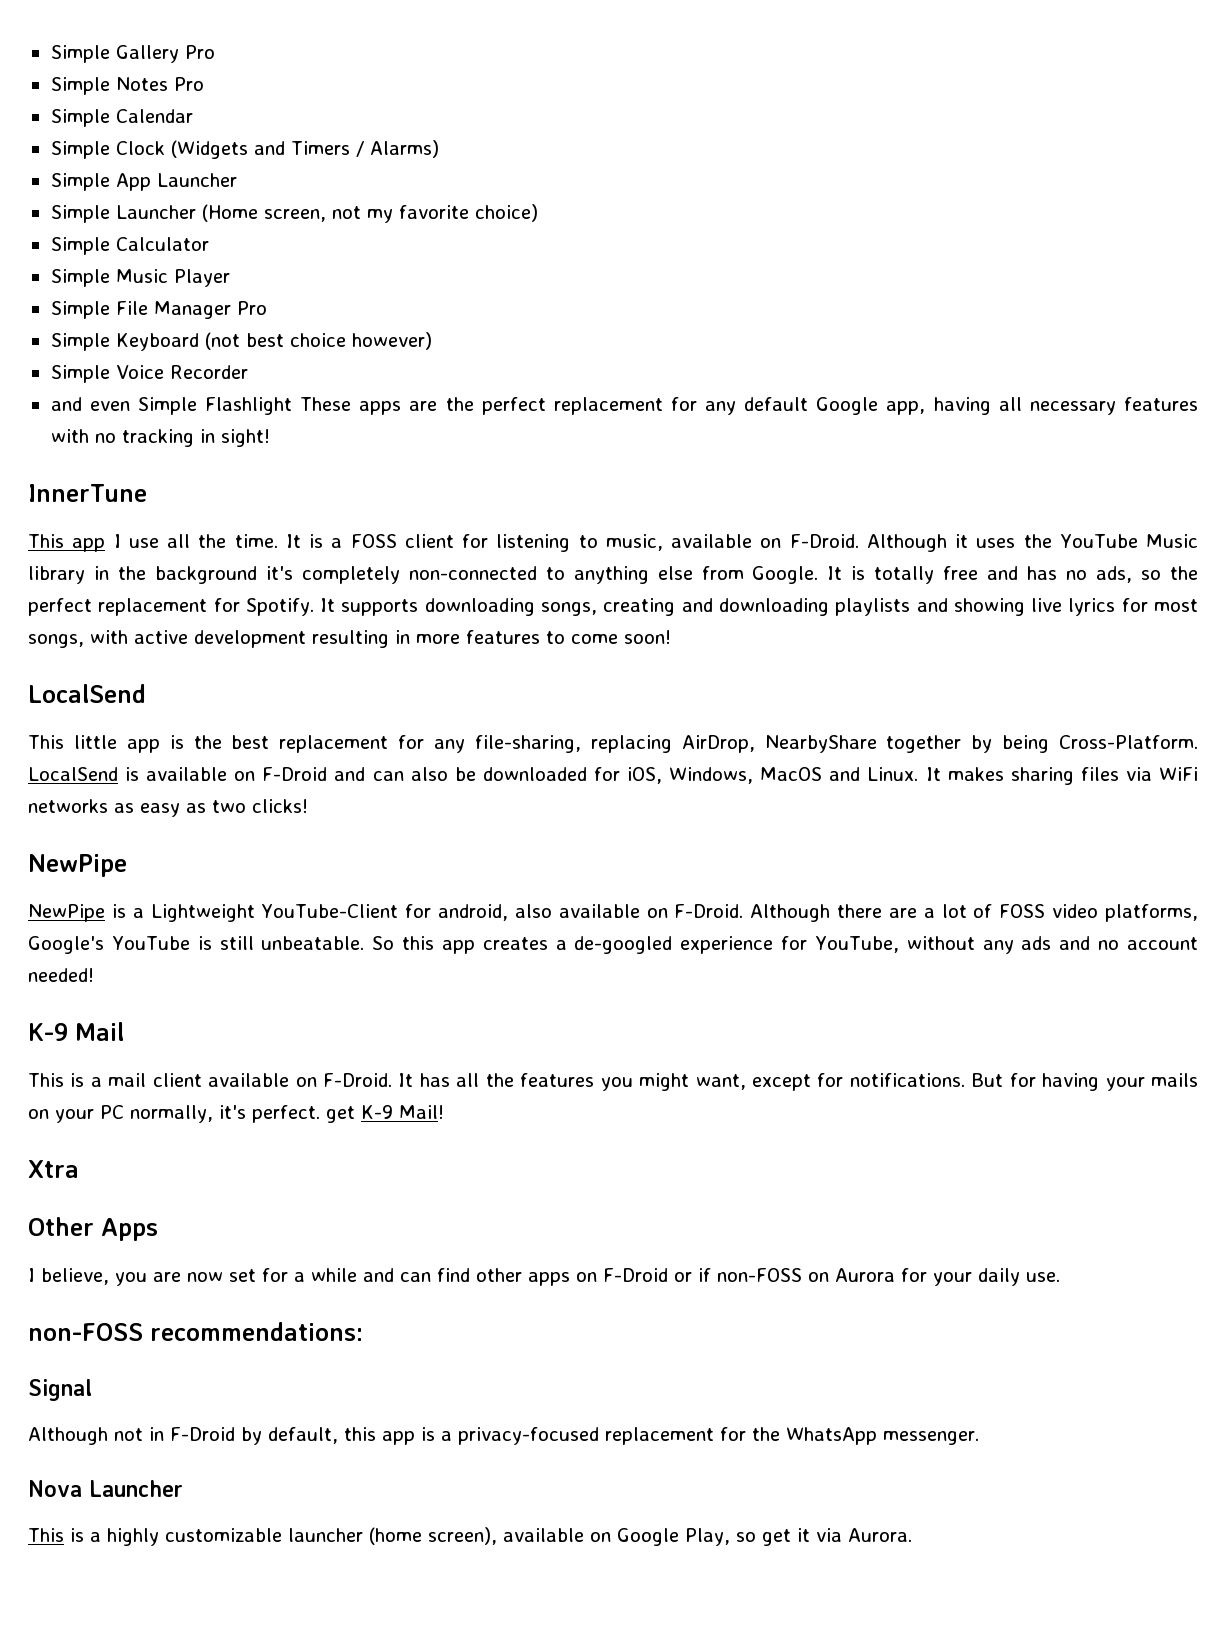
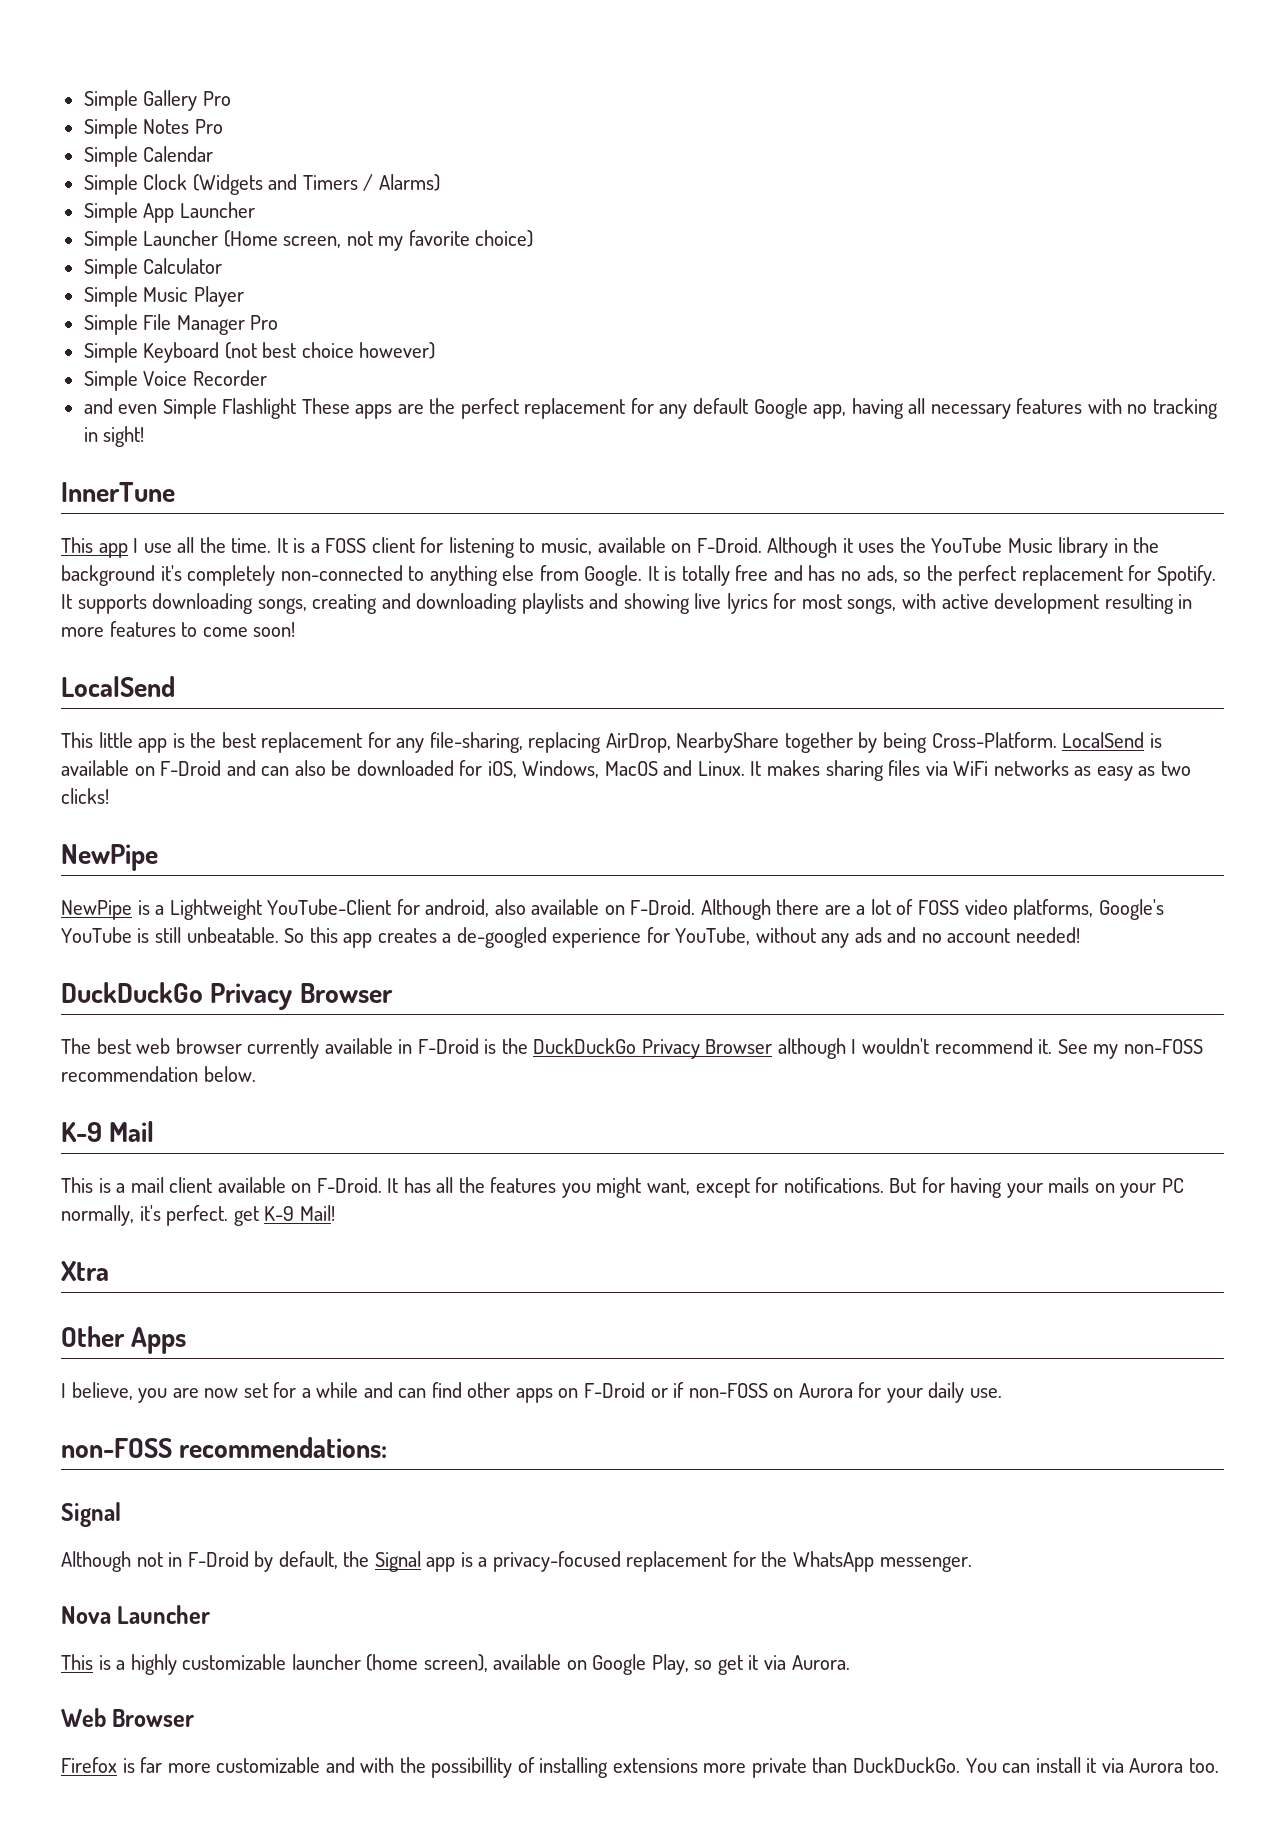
  So this app creates a de-googled experience for YouTube, without any ads and no account needed!
+ DuckDuckGo Privacy Browser
+ The best web browser currently available in F-Droid is the DuckDuckGo Privacy Browser although I wouldn't recommend it. See my non-FOSS recommendation below.
- Although not in F-Droid by default, this app is a privacy-focused replacement for the WhatsApp messenger.
+ Although not in F-Droid by default, the Signal app is a privacy-focused replacement for the WhatsApp messenger.
+ Web Browser
+ Firefox is far more customizable and with the possibillity of installing extensions more private than DuckDuckGo. You can install it via Aurora too.

